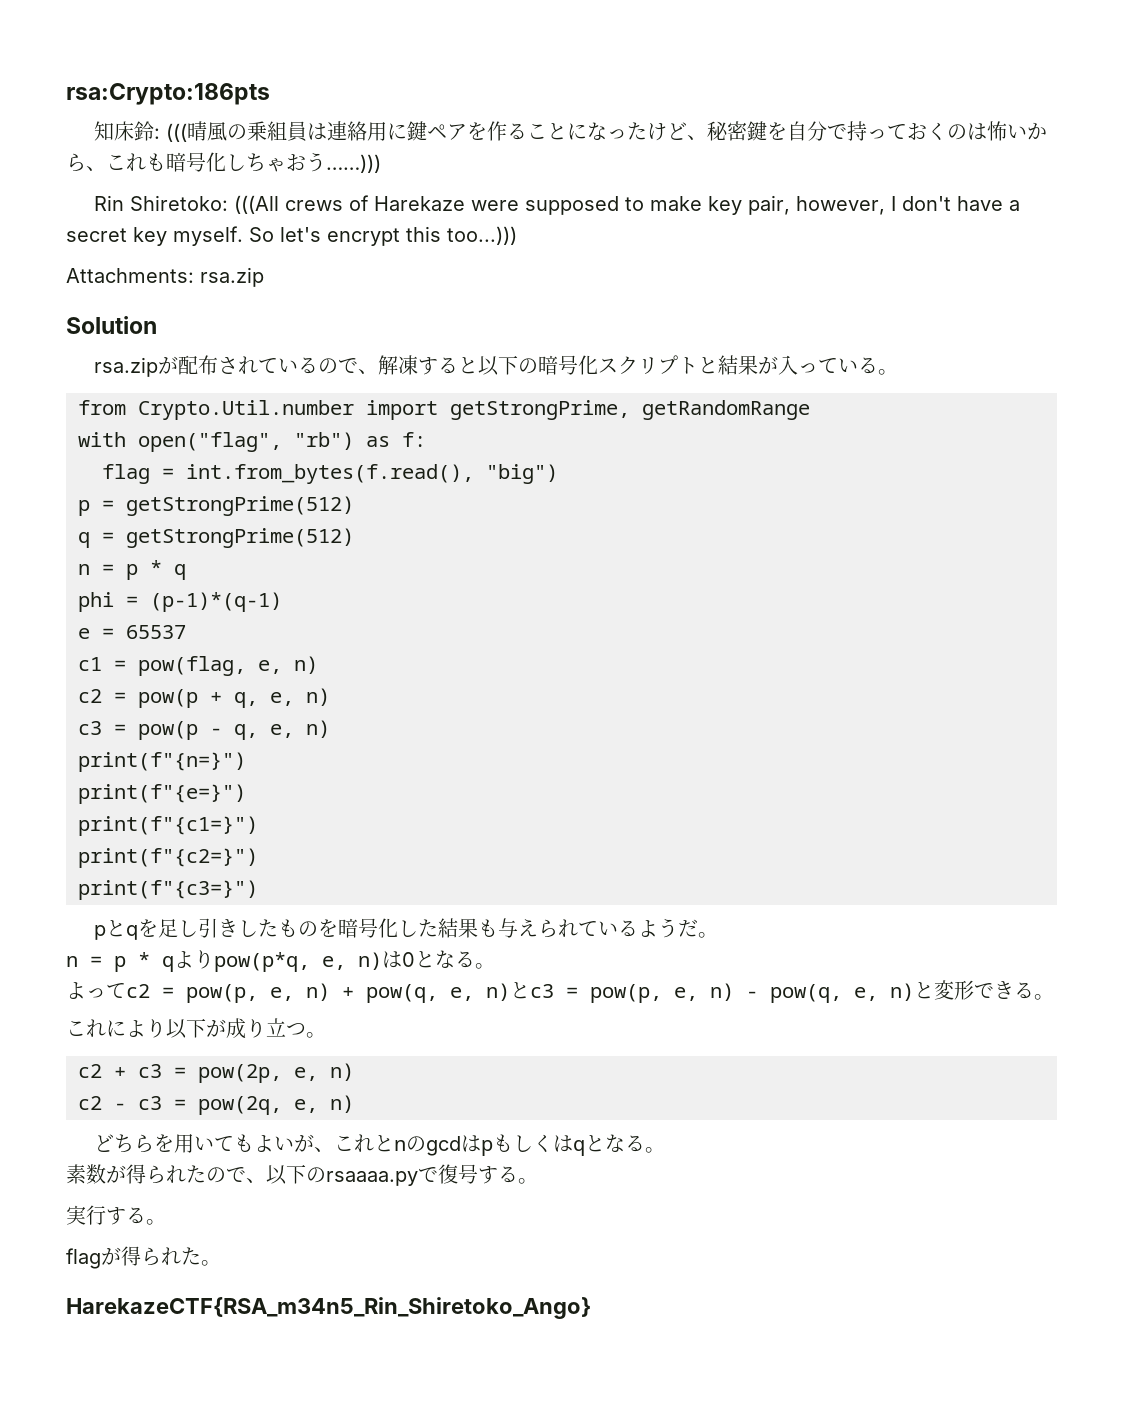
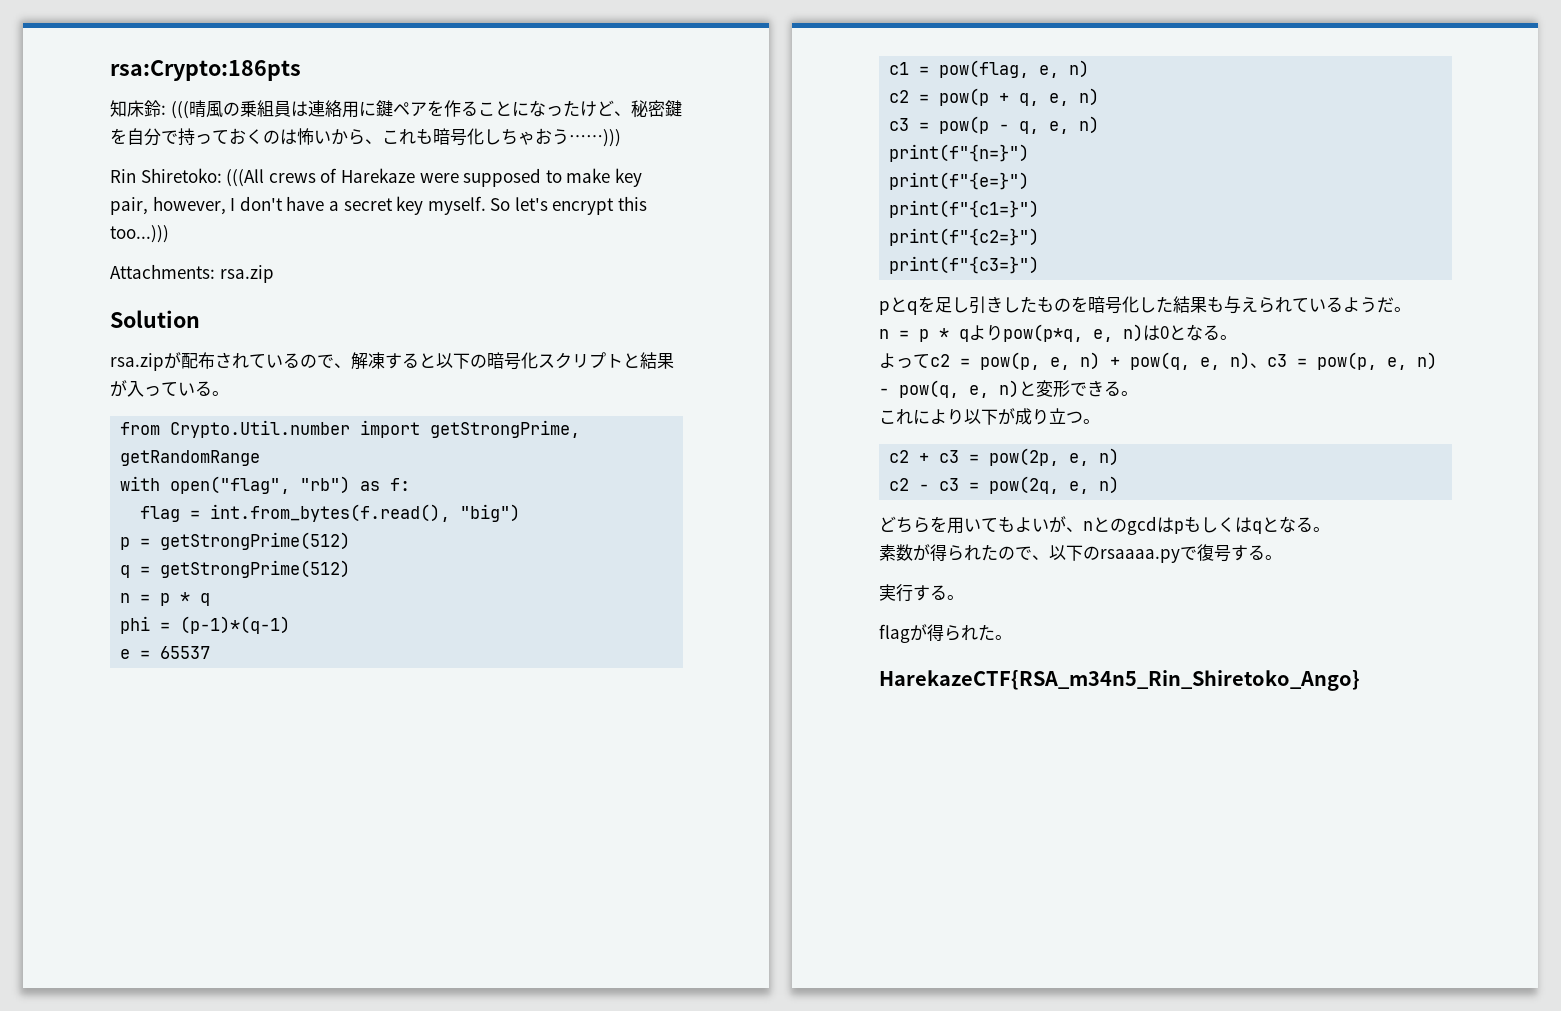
- よってc2 = pow(p, e, n) + pow(q, e, n)とc3 = pow(p, e, n) - pow(q, e, n)と変形できる。
+ よってc2 = pow(p, e, n) + pow(q, e, n)、c3 = pow(p, e, n) - pow(q, e, n)と変形できる。
- どちらを用いてもよいが、これとnのgcdはpもしくはqとなる。
+ どちらを用いてもよいが、nとのgcdはpもしくはqとなる。

